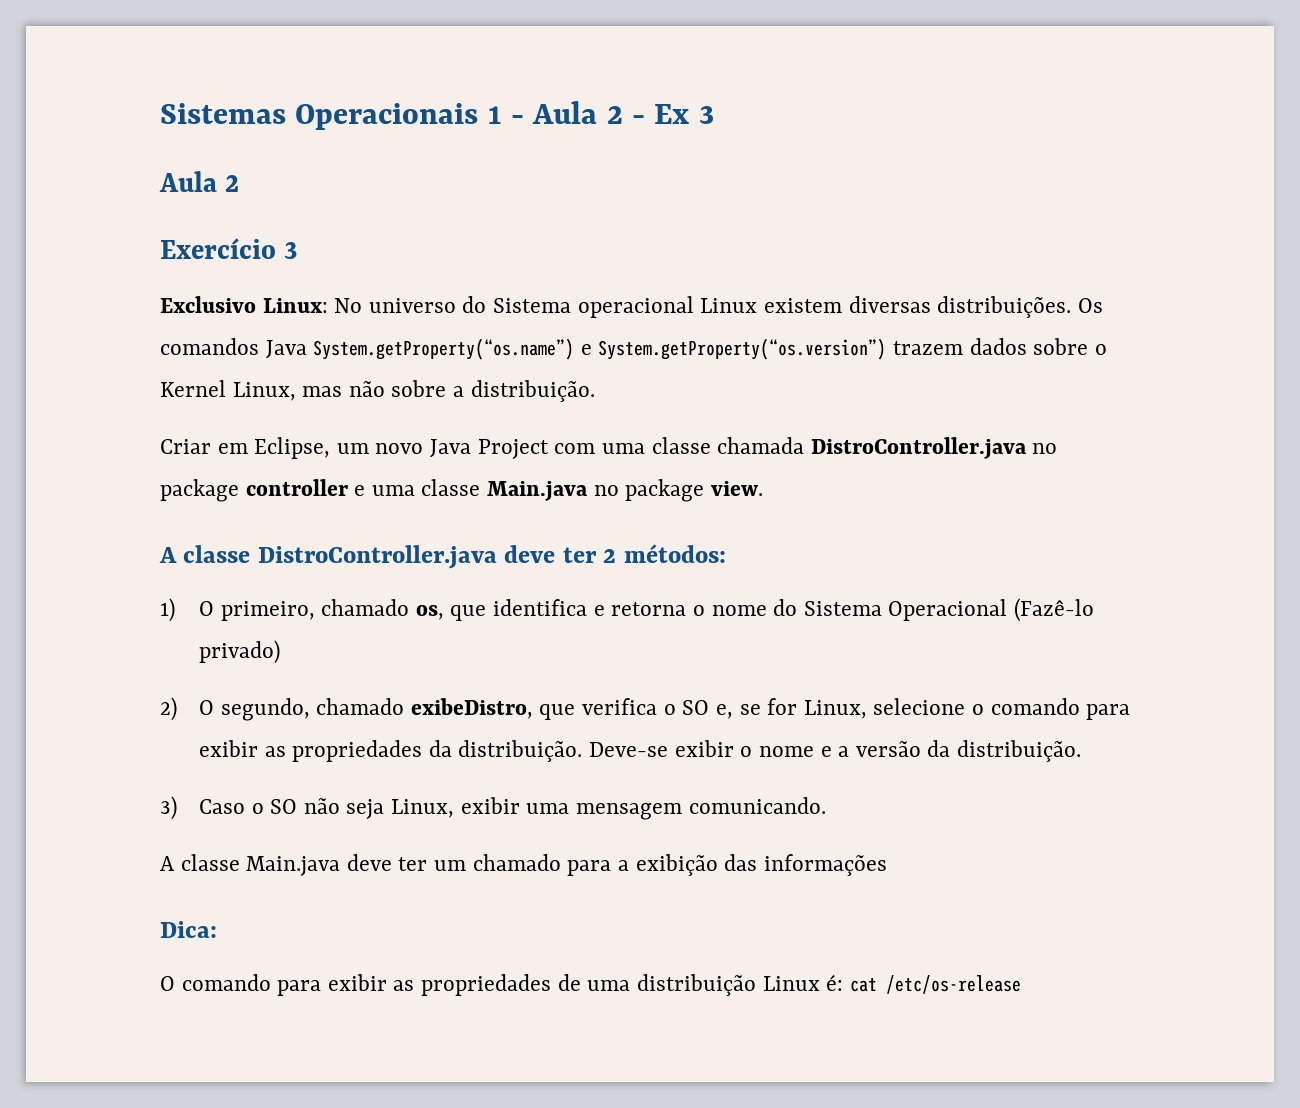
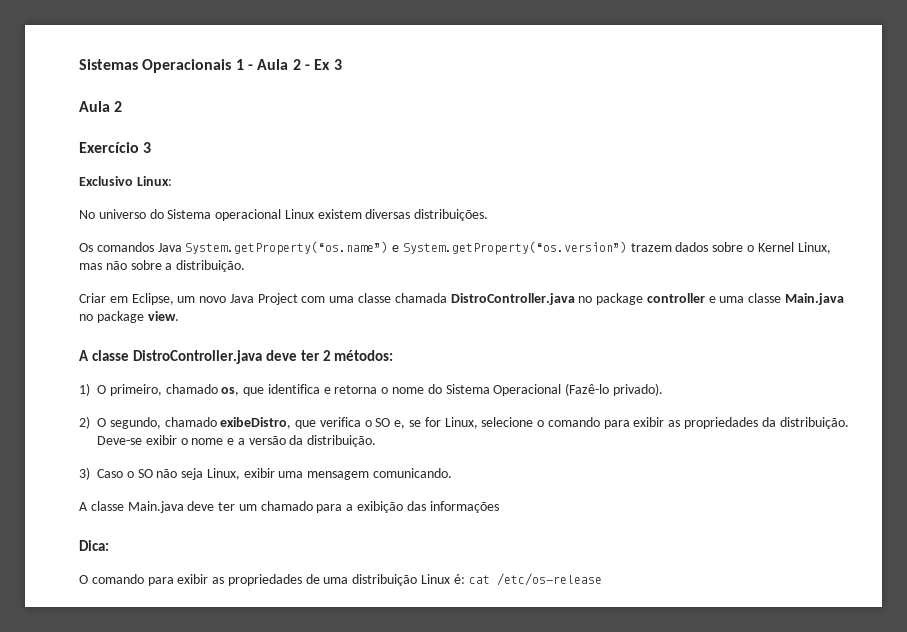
- Exclusivo Linux: No universo do Sistema operacional Linux existem diversas distribuições. Os comandos Java System.getProperty(“os.name”) e System.getProperty(“os.version”) trazem dados sobre o Kernel Linux, mas não sobre a distribuição.
+ Exclusivo Linux:
+ No universo do Sistema operacional Linux existem diversas distribuições.
+ Os comandos Java System.getProperty(“os.name”) e System.getProperty(“os.version”) trazem dados sobre o Kernel Linux, mas não sobre a distribuição.
- 1) O primeiro, chamado os, que identifica e retorna o nome do Sistema Operacional (Fazê-lo privado)
+ 1) O primeiro, chamado os, que identifica e retorna o nome do Sistema Operacional (Fazê-lo privado).

